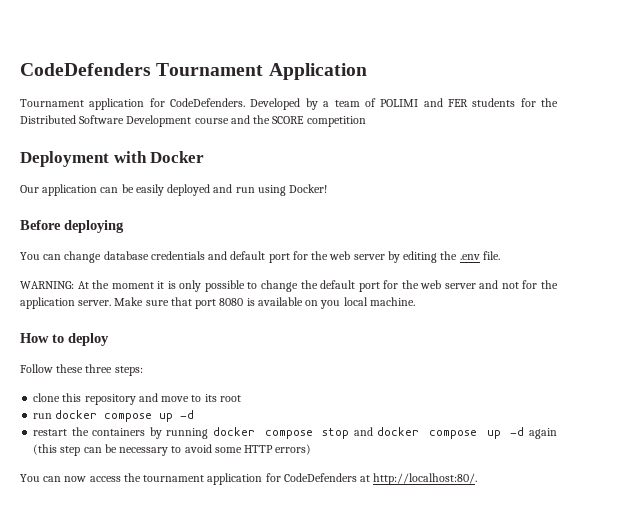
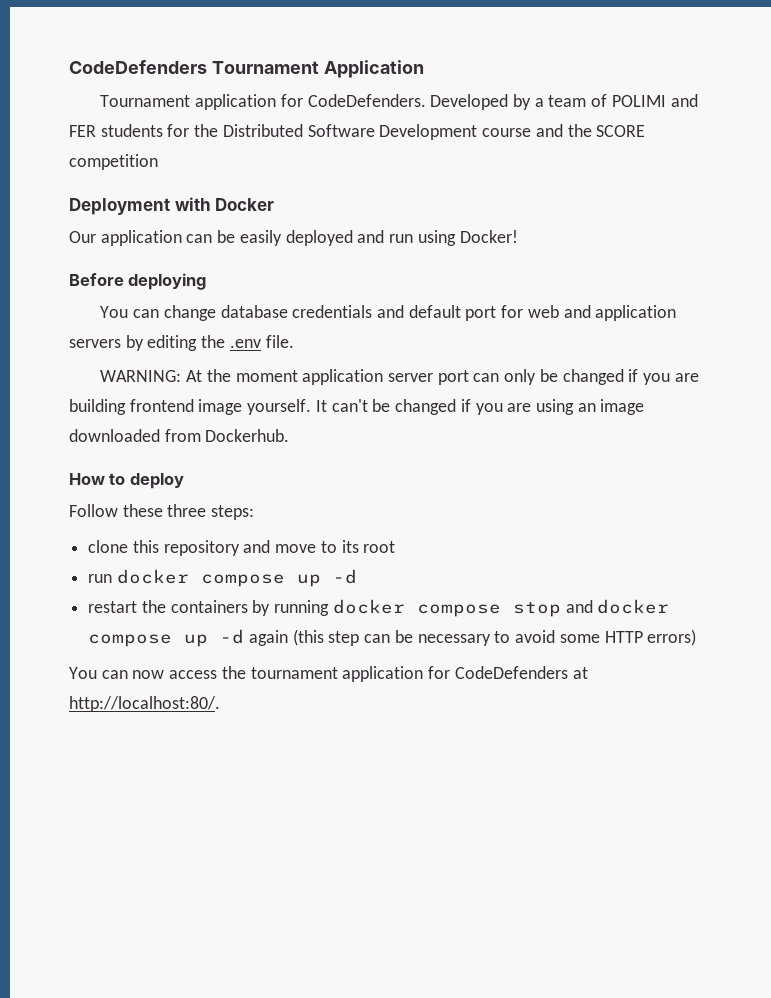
- You can change database credentials and default port for the web server by editing the .env file.
+ You can change database credentials and default port for web and application servers by editing the .env file.
- WARNING: At the moment it is only possible to change the default port for the web server and not for the application server. Make sure that port 8080 is available on you local machine.
+ WARNING: At the moment application server port can only be changed if you are building frontend image yourself. It can't be changed if you are using an image downloaded from Dockerhub.

